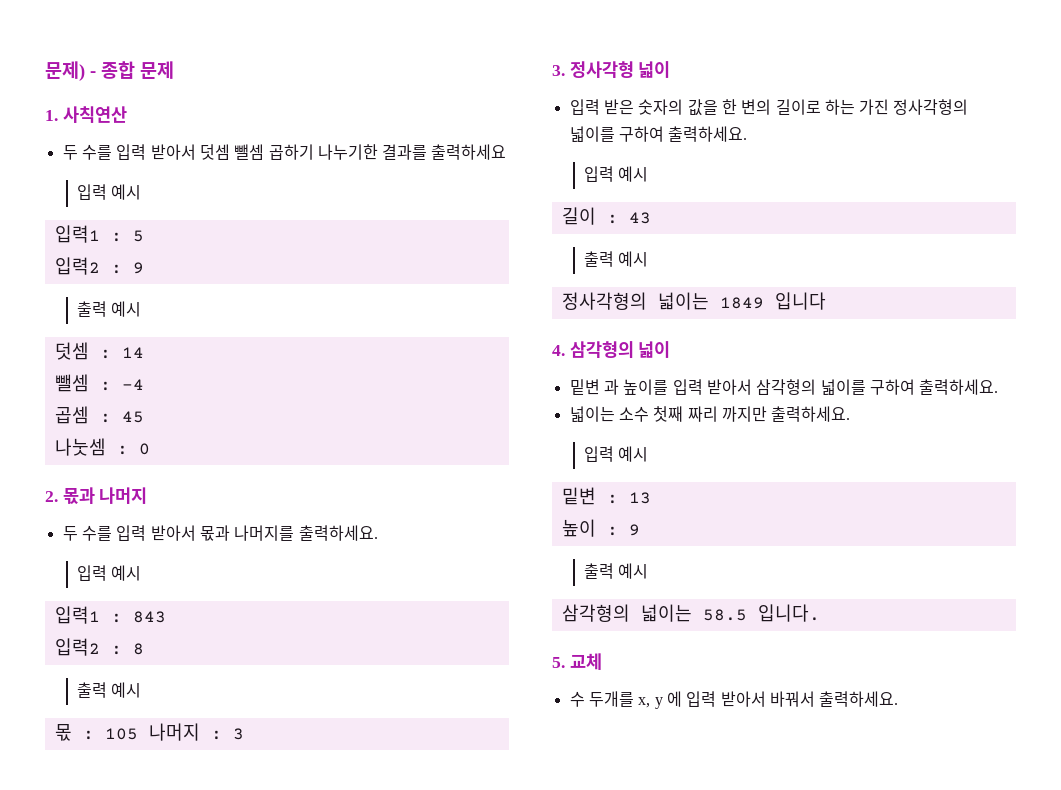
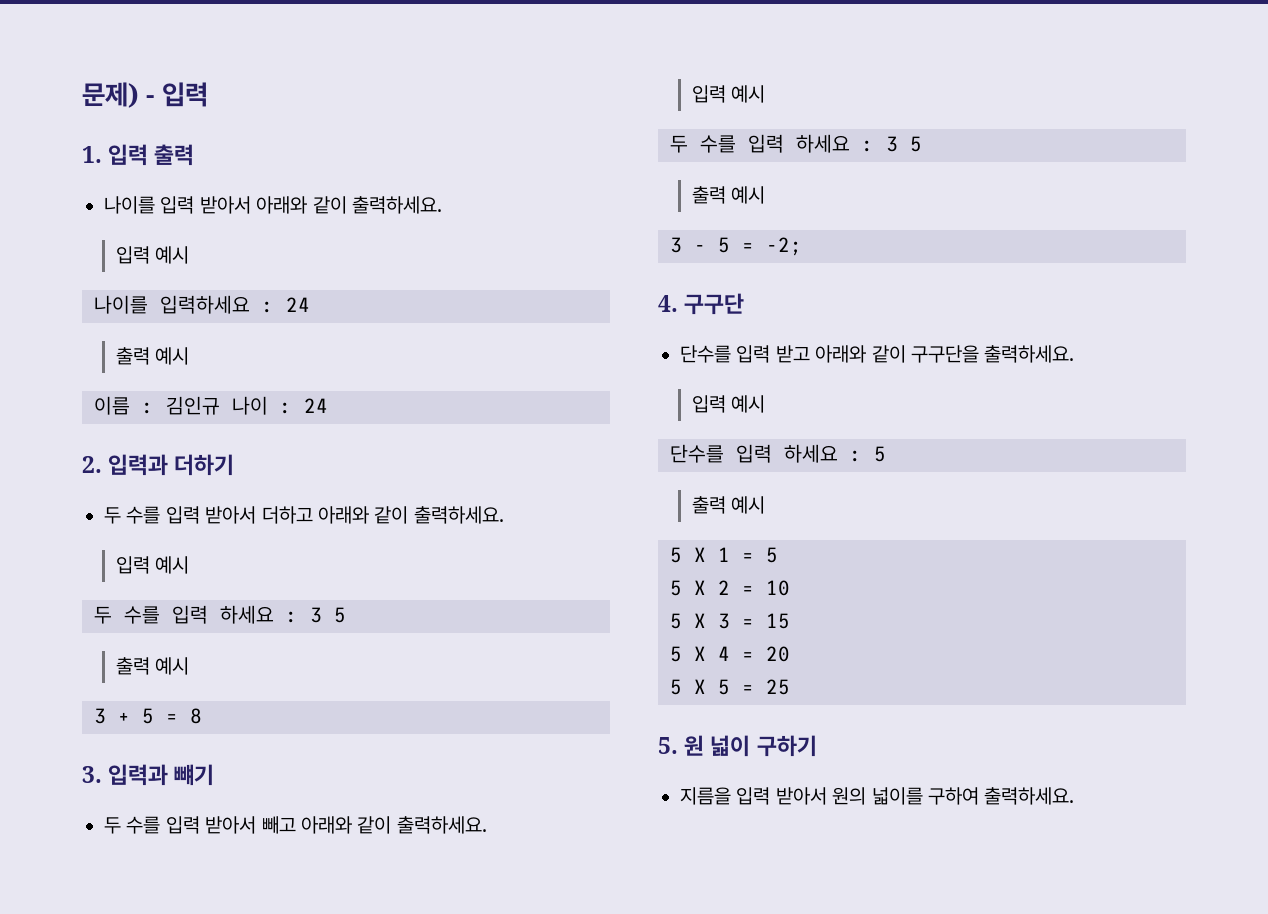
- 문제) - 종합 문제
+ 문제) - 입력
- 1. 사칙연산
- 두 수를 입력 받아서 덧셈 뺄셈 곱하기 나누기한 결과를 출력하세요
+ 1. 입력 출력
+ 나이를 입력 받아서 아래와 같이 출력하세요.
  입력 예시
- 입력1 : 5
- 입력2 : 9
+ 나이를 입력하세요 : 24
  출력 예시
- 덧셈 : 14
- 뺄셈 : -4
- 곱셈 : 45
- 나눗셈 : 0
- 2. 몫과 나머지
- 두 수를 입력 받아서 몫과 나머지를 출력하세요.
+ 이름 : 김인규 나이 : 24
+ 2. 입력과 더하기
+ 두 수를 입력 받아서 더하고 아래와 같이 출력하세요.
  입력 예시
- 입력1 : 843
- 입력2 : 8
+ 두 수를 입력 하세요 : 3 5
  출력 예시
- 몫 : 105 나머지 : 3
- 3. 정사각형 넓이
- 입력 받은 숫자의 값을 한 변의 길이로 하는 가진 정사각형의 넓이를 구하여 출력하세요.
+ 3 + 5 = 8
+ 3. 입력과 뺴기
+ 두 수를 입력 받아서 빼고 아래와 같이 출력하세요.
  입력 예시
- 길이 : 43
+ 두 수를 입력 하세요 : 3 5
  출력 예시
- 정사각형의 넓이는 1849 입니다
- 4. 삼각형의 넓이
- 밑변 과 높이를 입력 받아서 삼각형의 넓이를 구하여 출력하세요.
- 넓이는 소수 첫째 짜리 까지만 출력하세요.
+ 3 - 5 = -2;
+ 4. 구구단
+ 단수를 입력 받고 아래와 같이 구구단을 출력하세요.
  입력 예시
- 밑변 : 13
- 높이 : 9
+ 단수를 입력 하세요 : 5
  출력 예시
- 삼각형의 넓이는 58.5 입니다.
- 5. 교체
- 수 두개를 x, y 에 입력 받아서 바꿔서 출력하세요.
+ 5 X 1 = 5
+ 5 X 2 = 10
+ 5 X 3 = 15
+ 5 X 4 = 20
+ 5 X 5 = 25
+ 5. 원 넓이 구하기
+ 지름을 입력 받아서 원의 넓이를 구하여 출력하세요.

